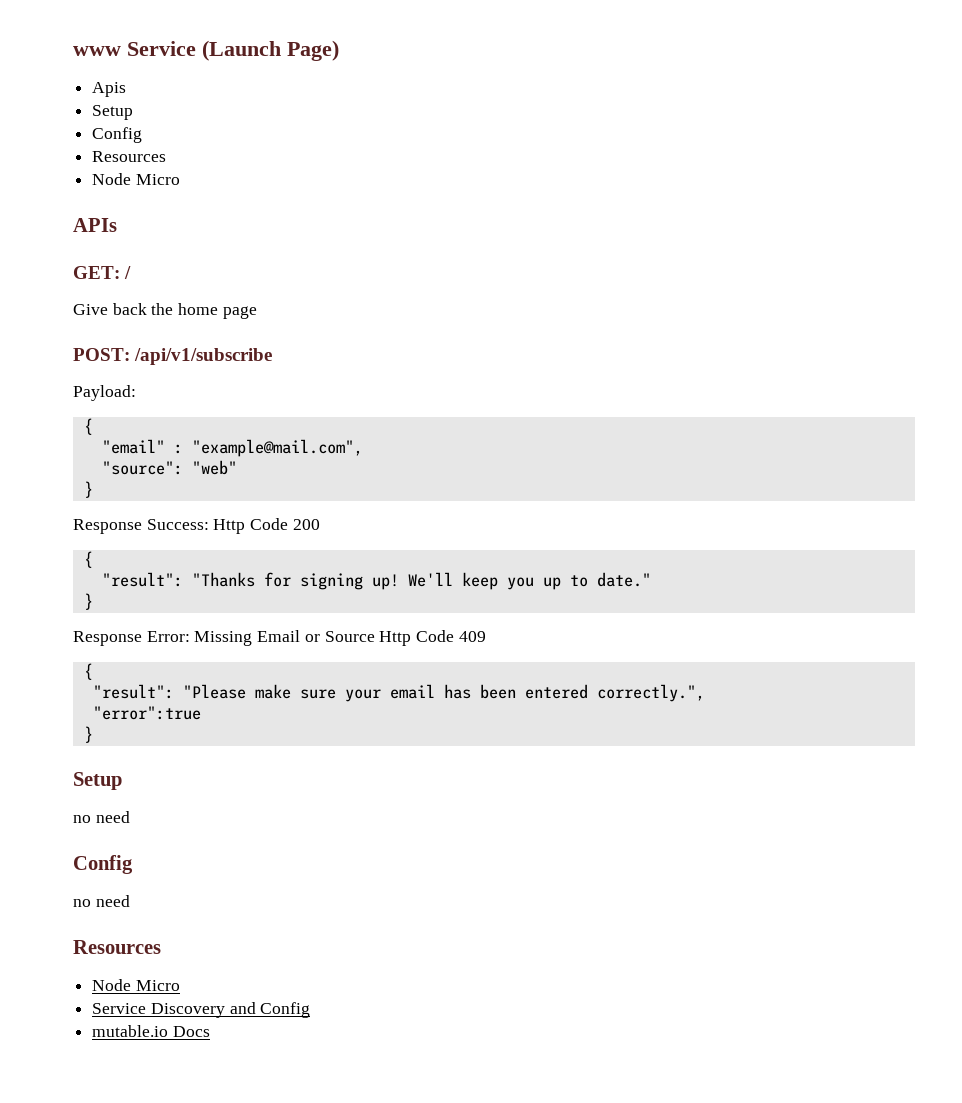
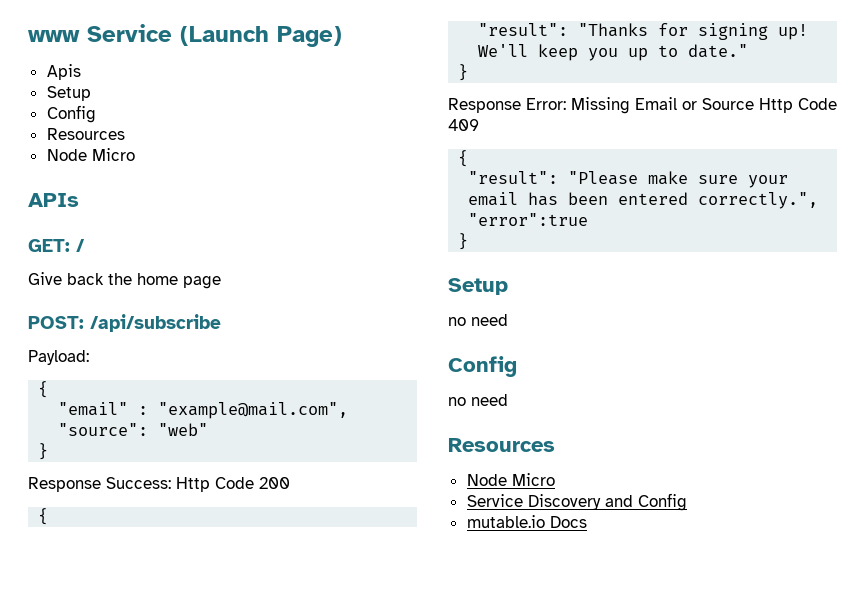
- POST: /api/v1/subscribe
+ POST: /api/subscribe

